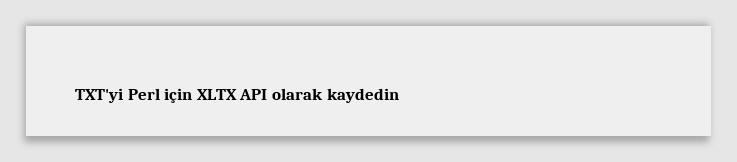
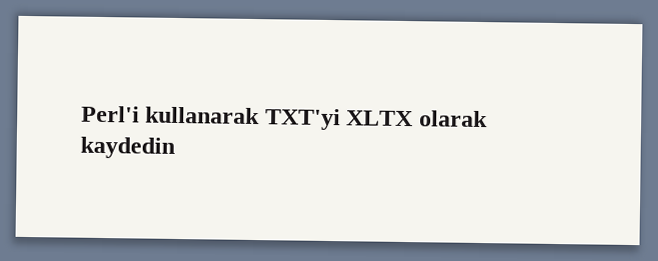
- TXT'yi Perl için XLTX API olarak kaydedin
+ Perl'i kullanarak TXT'yi XLTX olarak kaydedin

